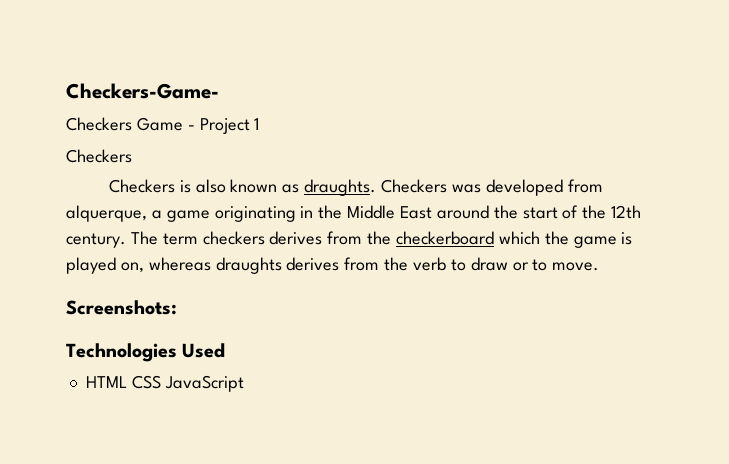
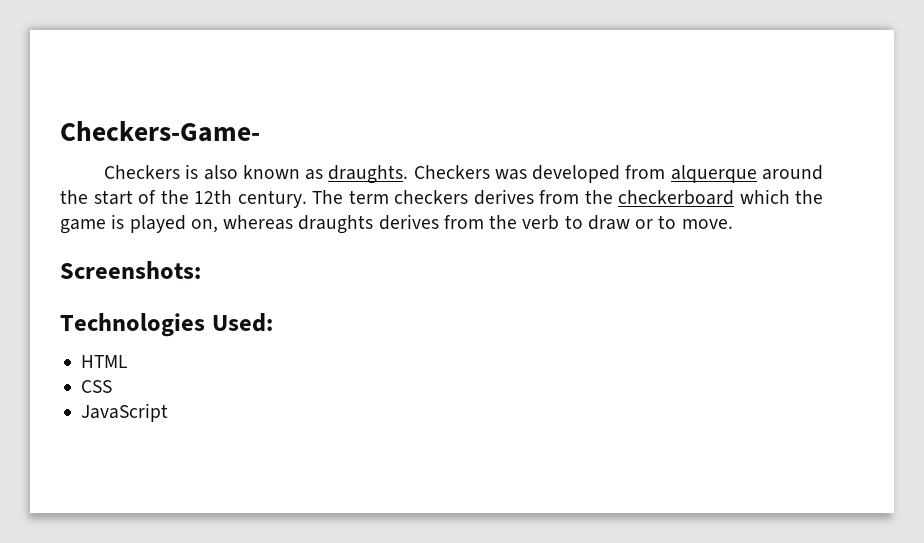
- Checkers Game - Project 1
- Checkers
- Checkers was developed from alquerque, a game originating in the Middle East around the start of the 12th century.
+ Checkers was developed from alquerque around the start of the 12th century.
- Technologies Used
+ Technologies Used:
- HTML CSS JavaScript
+ HTML
+ CSS
+ JavaScript

